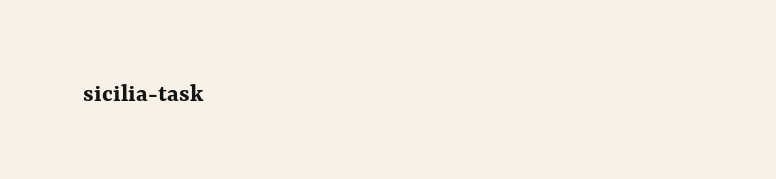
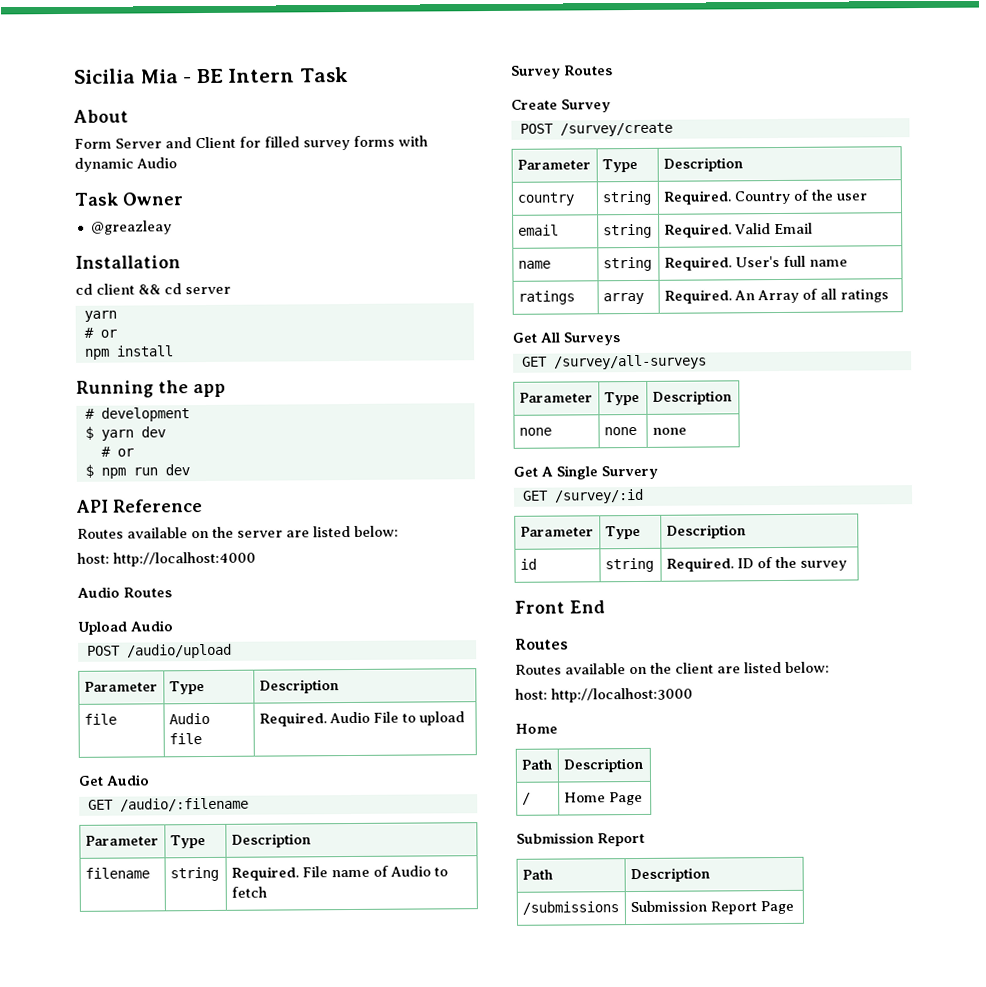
- sicilia-task
+ Sicilia Mia - BE Intern Task
+ About
+ Form Server and Client for filled survey forms with dynamic Audio
+ Task Owner
+ @greazleay
+ Installation
+ cd client && cd server
+ yarn
+ # or
+ npm install
+ Running the app
+ # development
+ $ yarn dev
+ # or
+ $ npm run dev
+ API Reference
+ Routes available on the server are listed below:
+ host: http://localhost:4000
+ Audio Routes
+ Upload Audio
+ POST /audio/upload
+ Parameter | Type | Description
+ file | Audio file | Required. Audio File to upload
+ Get Audio
+ GET /audio/:filename
+ Parameter | Type | Description
+ filename | string | Required. File name of Audio to fetch
+ Survey Routes
+ Create Survey
+ POST /survey/create
+ Parameter | Type | Description
+ country | string | Required. Country of the user
+ email | string | Required. Valid Email
+ name | string | Required. User's full name
+ ratings | array | Required. An Array of all ratings
+ Get All Surveys
+ GET /survey/all-surveys
+ Parameter | Type | Description
+ none | none | none
+ Get A Single Survery
+ GET /survey/:id
+ Parameter | Type | Description
+ id | string | Required. ID of the survey
+ Front End
+ Routes
+ Routes available on the client are listed below:
+ host: http://localhost:3000
+ Home
+ Path | Description
+ / | Home Page
+ Submission Report
+ Path | Description
+ /submissions | Submission Report Page

